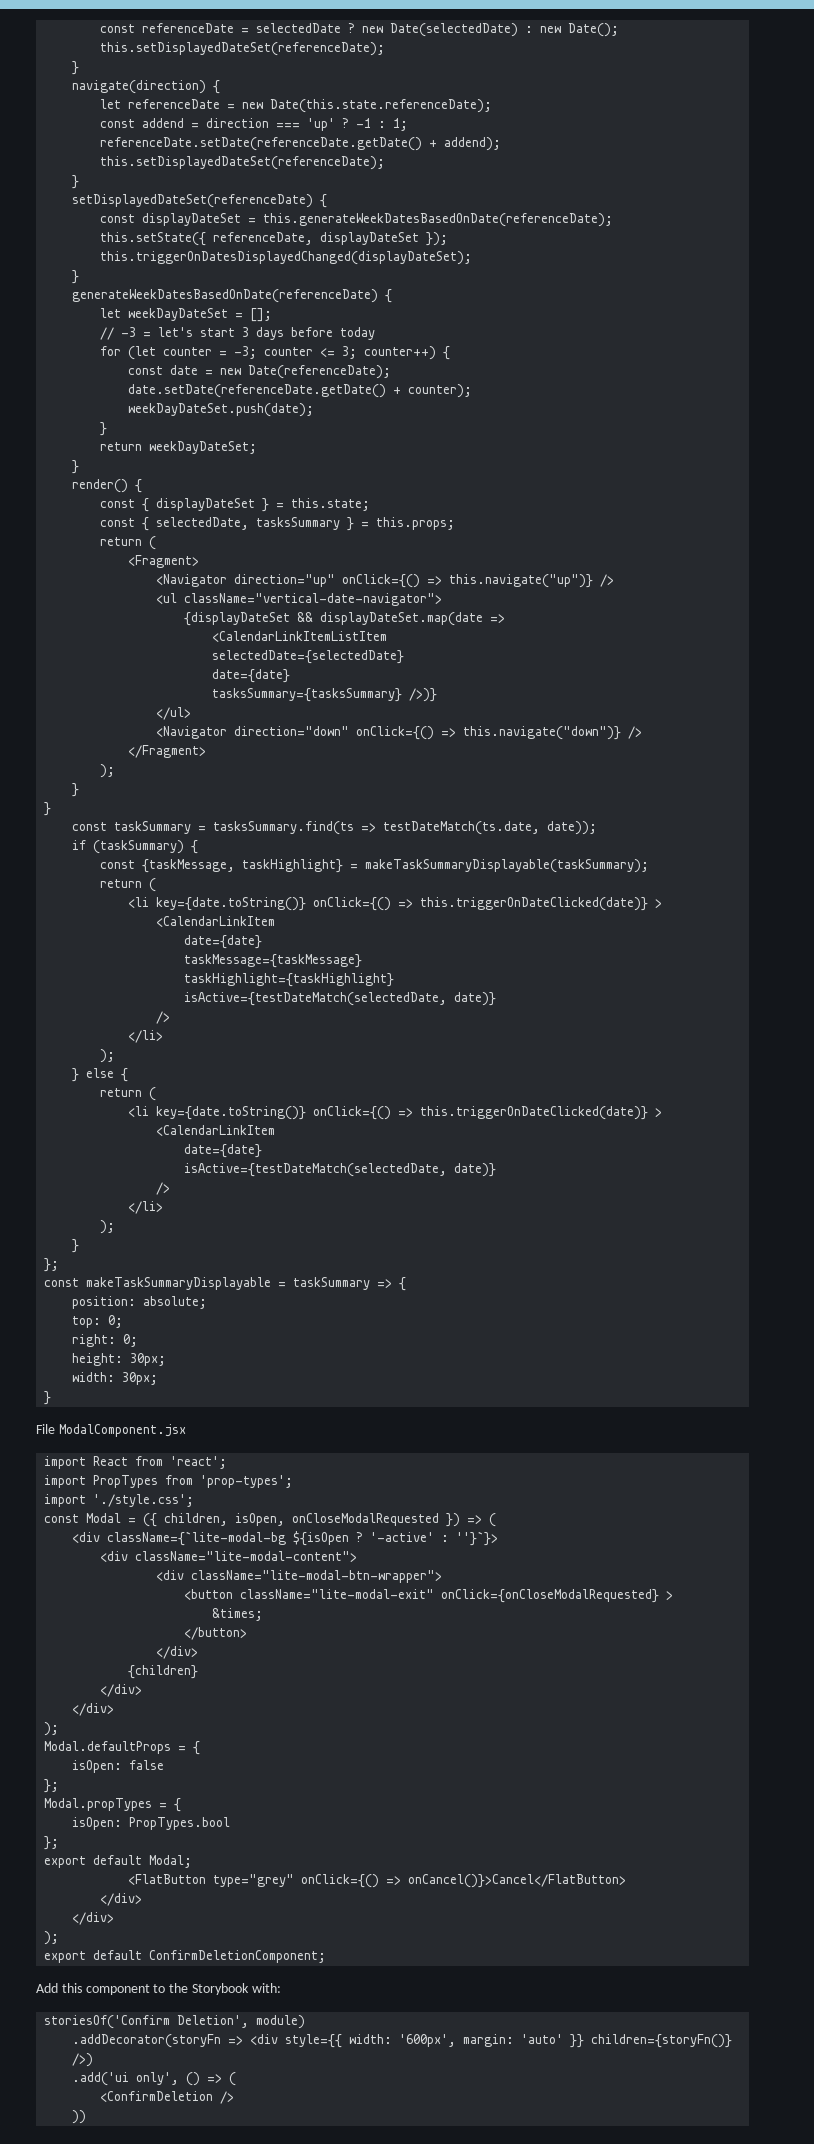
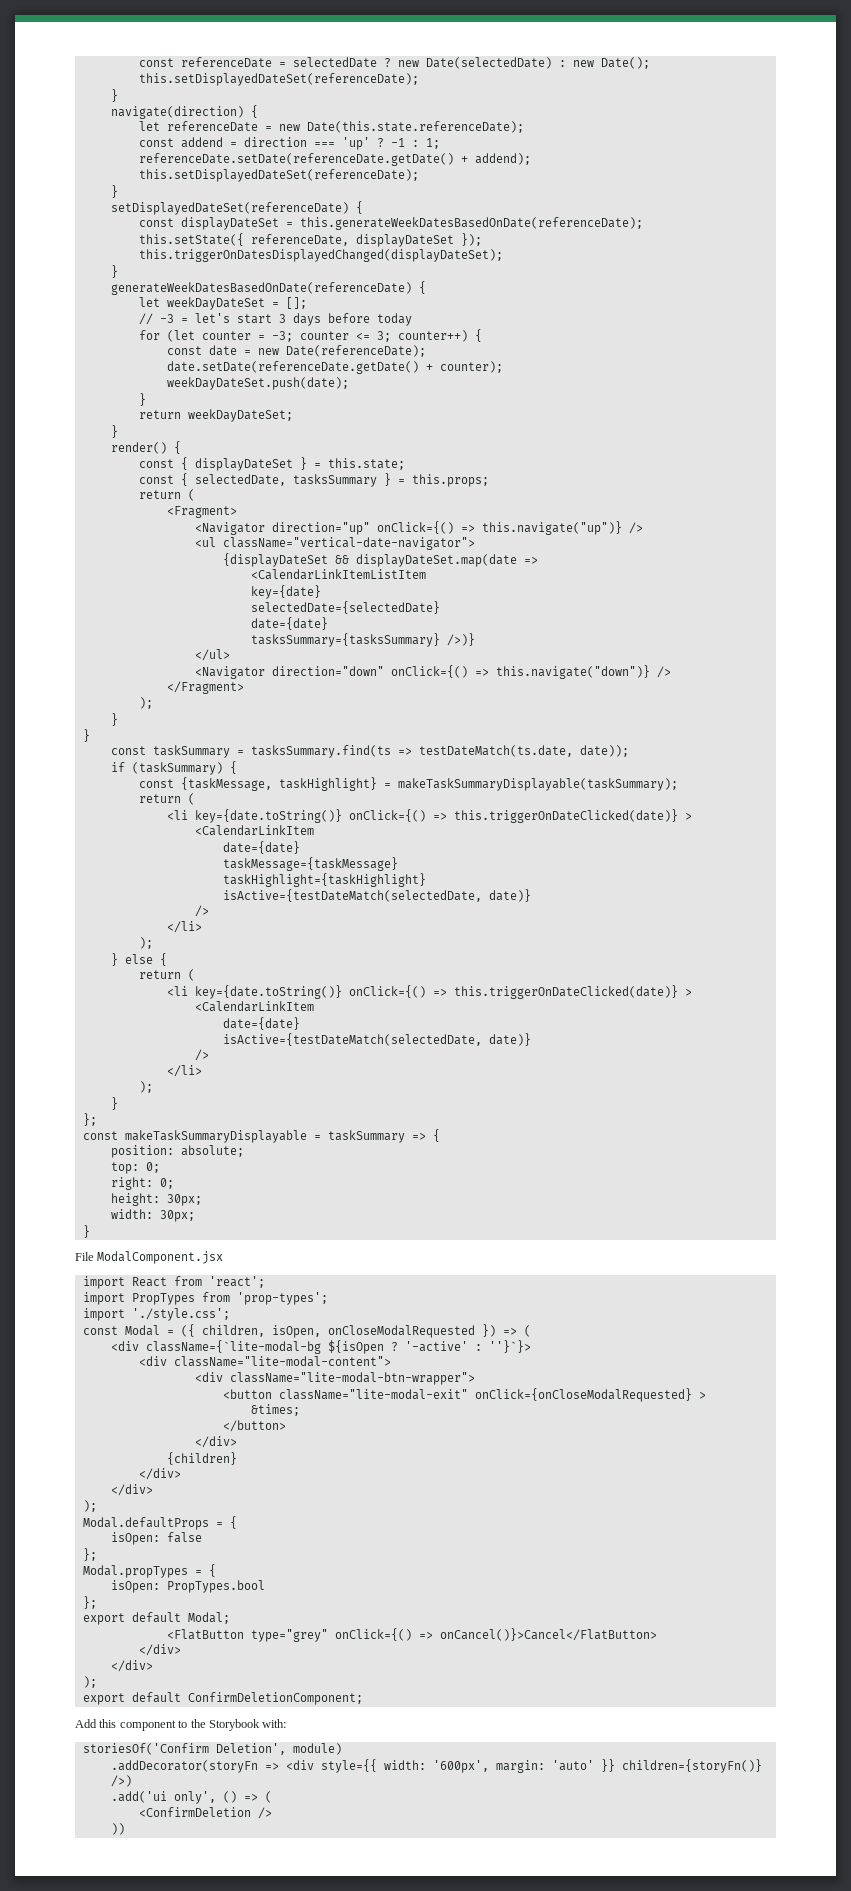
+ key={date}

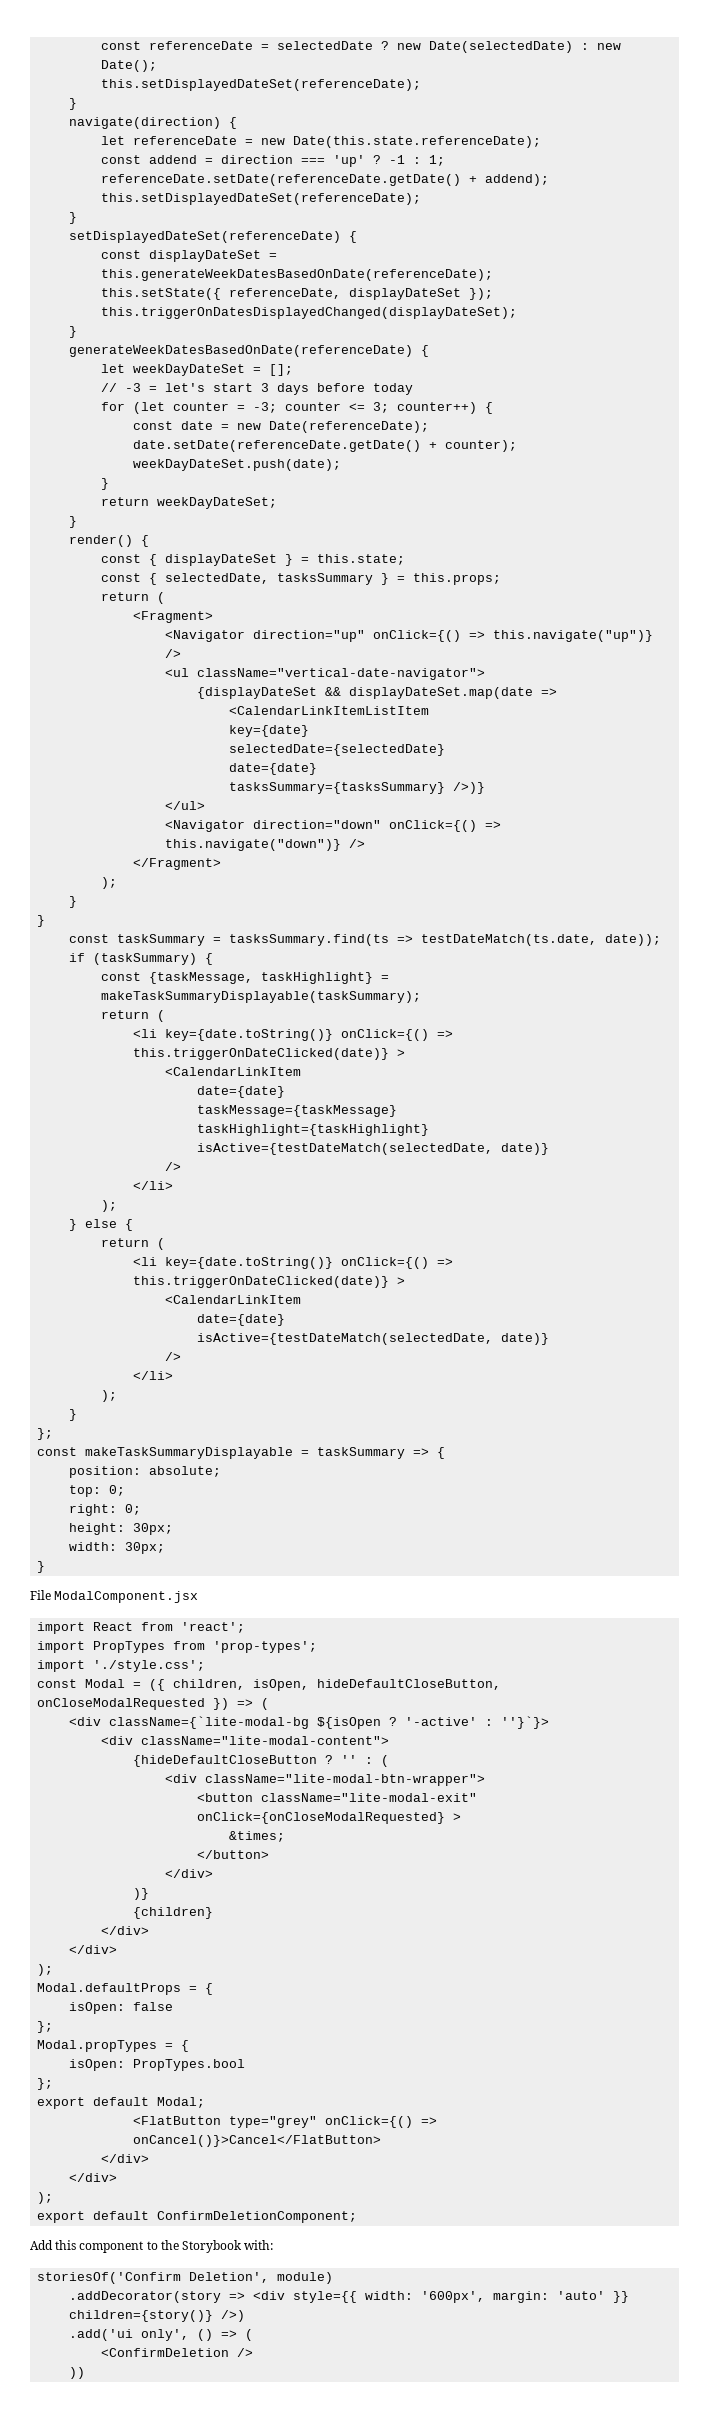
- const Modal = ({ children, isOpen, onCloseModalRequested }) => (
+ const Modal = ({ children, isOpen, hideDefaultCloseButton, onCloseModalRequested }) => (
+ {hideDefaultCloseButton ? '' : (
+ )}
- .addDecorator(storyFn => <div style={{ width: '600px', margin: 'auto' }} children={storyFn()} />)
+ .addDecorator(story => <div style={{ width: '600px', margin: 'auto' }} children={story()} />)

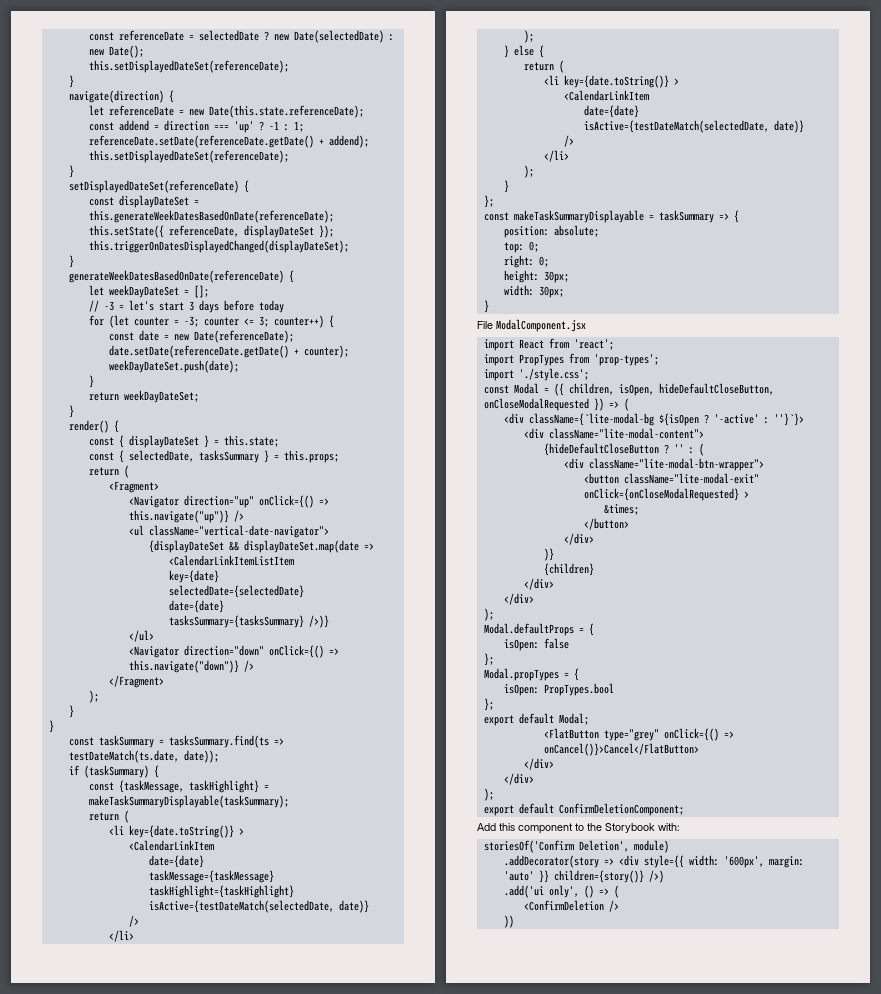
  const {taskMessage, taskHighlight} = makeTaskSummaryDisplayable(taskSummary);
  return (
- <li key={date.toString()} onClick={() => this.triggerOnDateClicked(date)} >
+ <li key={date.toString()} >
  } else {
  return (
- <li key={date.toString()} onClick={() => this.triggerOnDateClicked(date)} >
+ <li key={date.toString()} >

